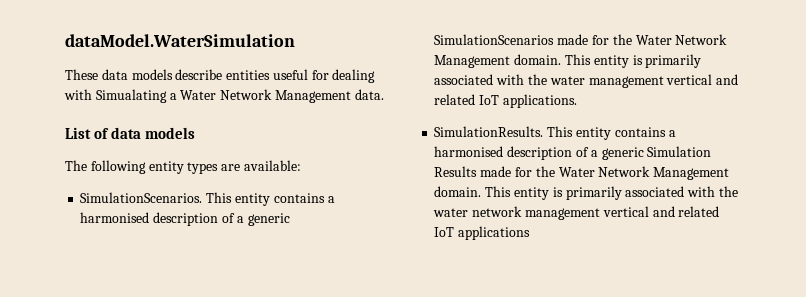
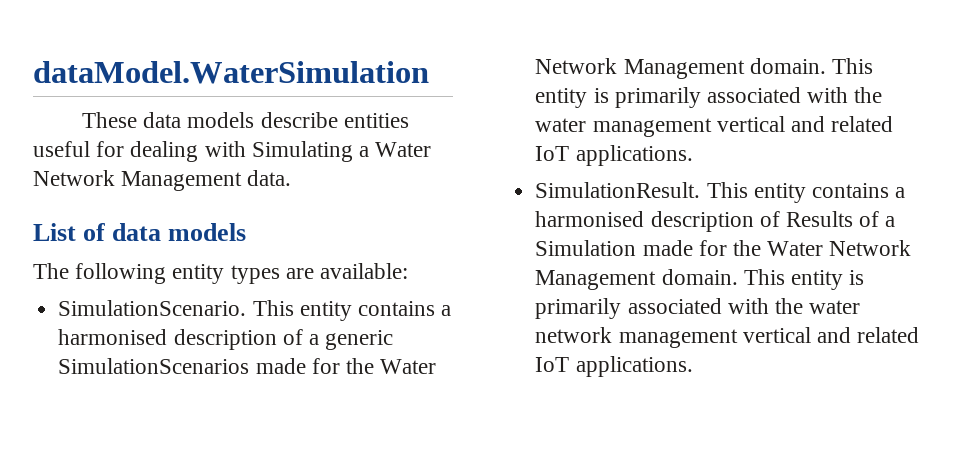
- These data models describe entities useful for dealing with Simualating a Water Network Management data.
+ These data models describe entities useful for dealing with Simulating a Water Network Management data.
- SimulationScenarios.
+ SimulationScenario.
- SimulationResults. This entity contains a harmonised description of a generic Simulation Results made for the Water Network Management domain.
+ SimulationResult. This entity contains a harmonised description of Results of a Simulation made for the Water Network Management domain.
- This entity is primarily associated with the water network management vertical and related IoT applications
+ This entity is primarily associated with the water network management vertical and related IoT applications.

